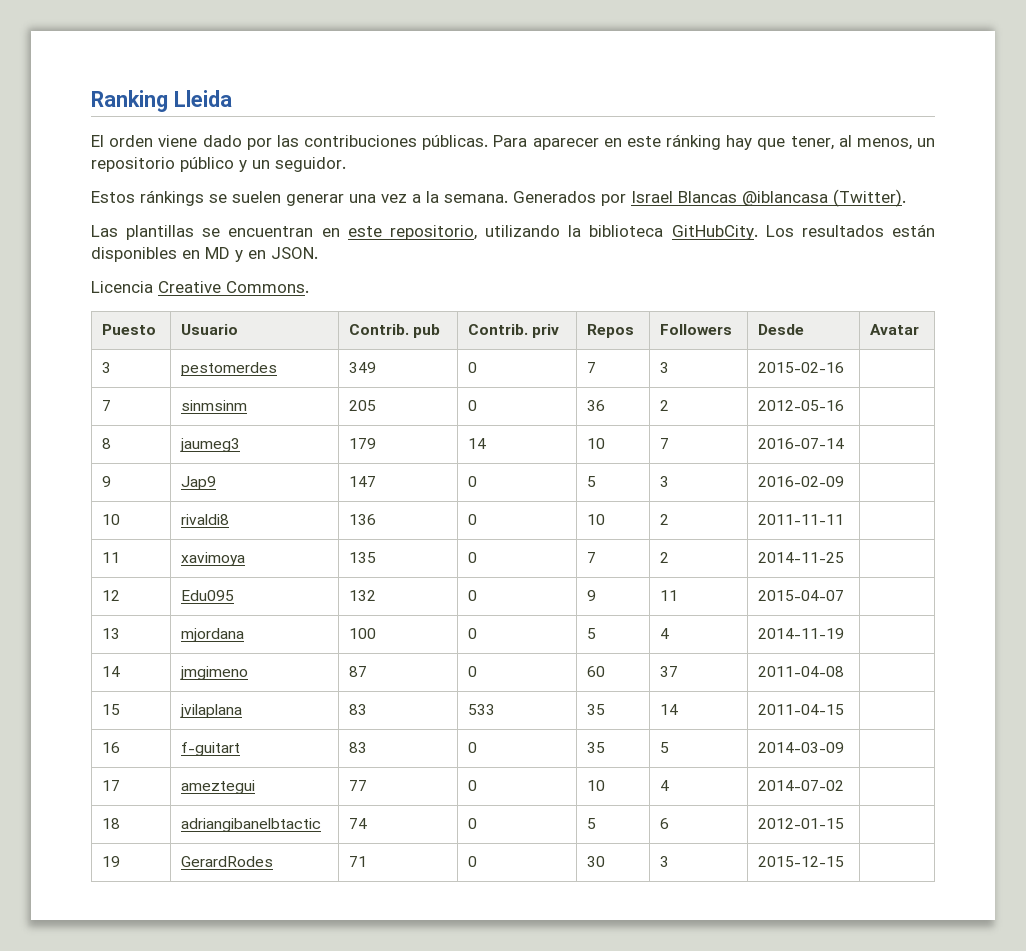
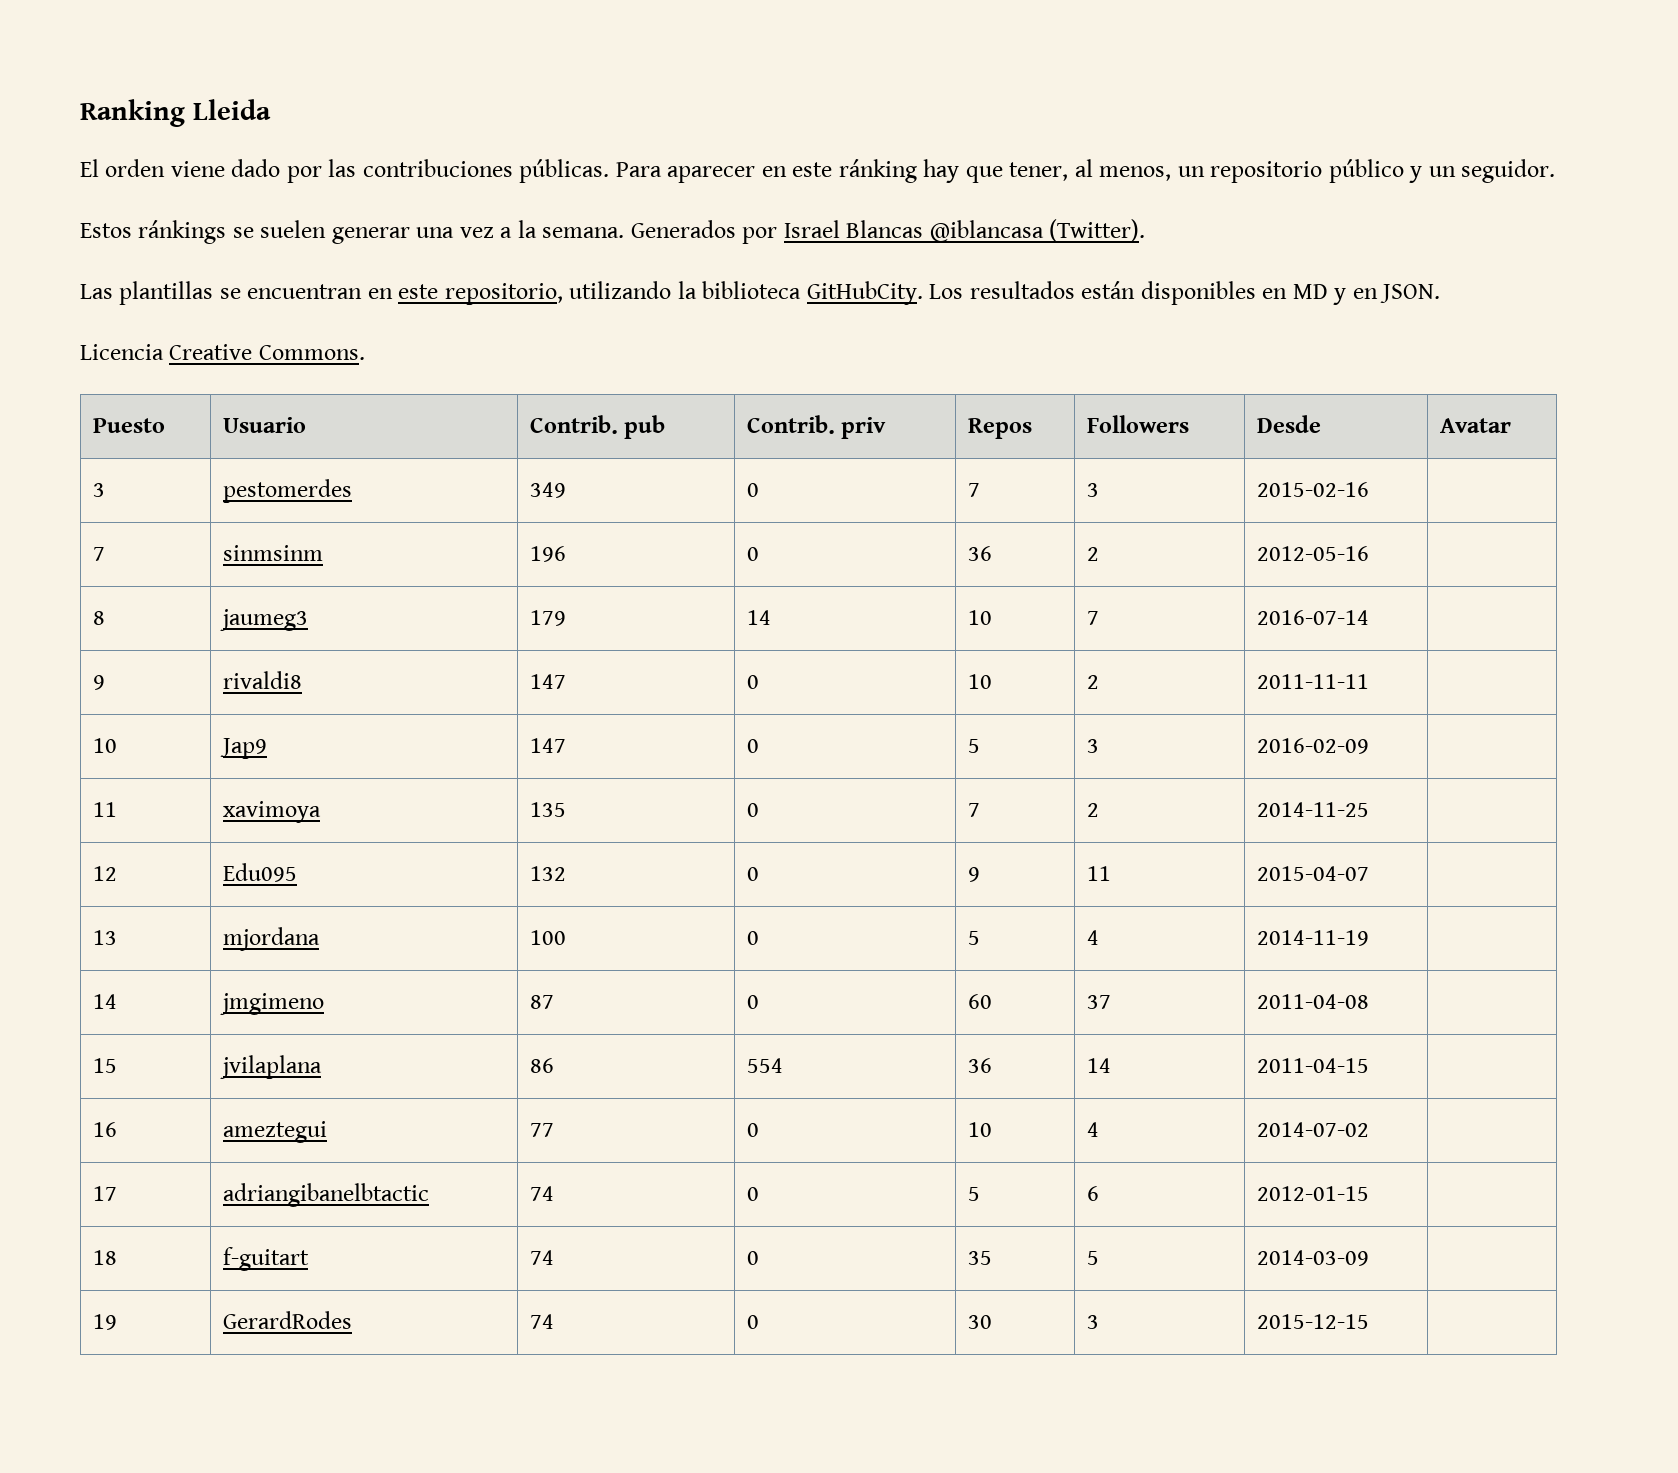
- 7 | sinmsinm | 205 | 0 | 36 | 2 | 2012-05-16 |
+ 7 | sinmsinm | 196 | 0 | 36 | 2 | 2012-05-16 |
- 9 | Jap9 | 147 | 0 | 5 | 3 | 2016-02-09 |
+ 9 | rivaldi8 | 147 | 0 | 10 | 2 | 2011-11-11 |
+ 10 | Jap9 | 147 | 0 | 5 | 3 | 2016-02-09 |
- 10 | rivaldi8 | 136 | 0 | 10 | 2 | 2011-11-11 |
- 15 | jvilaplana | 83 | 533 | 35 | 14 | 2011-04-15 |
+ 15 | jvilaplana | 86 | 554 | 36 | 14 | 2011-04-15 |
- 16 | f-guitart | 83 | 0 | 35 | 5 | 2014-03-09 |
- 17 | ameztegui | 77 | 0 | 10 | 4 | 2014-07-02 |
+ 16 | ameztegui | 77 | 0 | 10 | 4 | 2014-07-02 |
- 18 | adriangibanelbtactic | 74 | 0 | 5 | 6 | 2012-01-15 |
+ 17 | adriangibanelbtactic | 74 | 0 | 5 | 6 | 2012-01-15 |
+ 18 | f-guitart | 74 | 0 | 35 | 5 | 2014-03-09 |
- 19 | GerardRodes | 71 | 0 | 30 | 3 | 2015-12-15 |
+ 19 | GerardRodes | 74 | 0 | 30 | 3 | 2015-12-15 |

